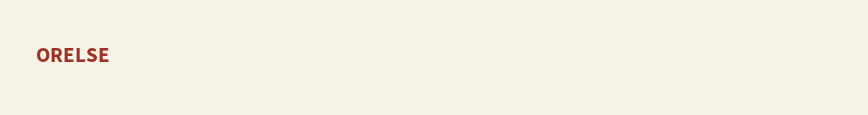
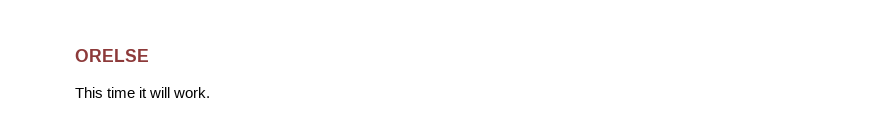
+ This time it will work.

